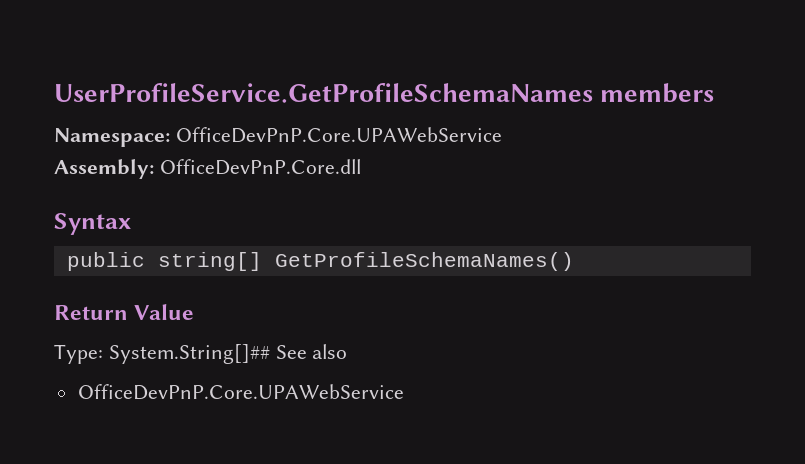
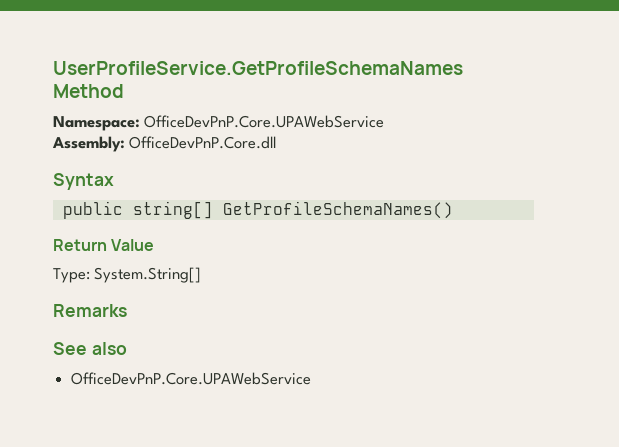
- UserProfileService.GetProfileSchemaNames members
+ UserProfileService.GetProfileSchemaNames Method
- Type: System.String[]## See also
+ Type: System.String[]
+ Remarks
+ See also

